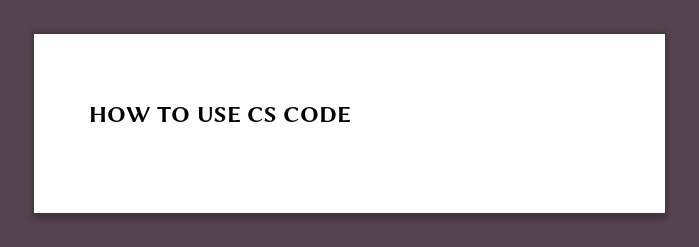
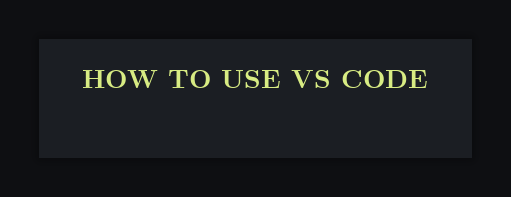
- HOW TO USE CS CODE
+ HOW TO USE VS CODE

